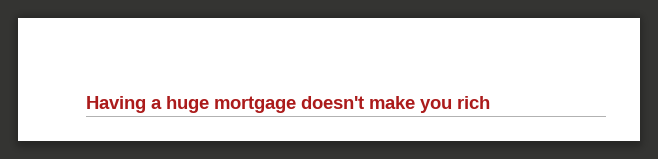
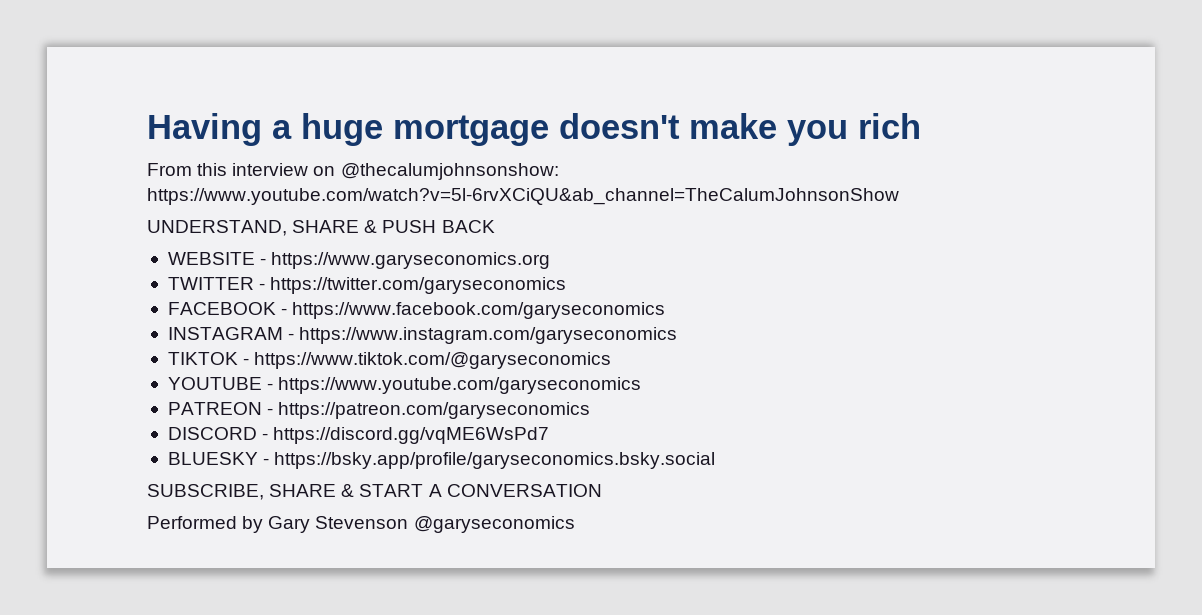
+ From this interview on @thecalumjohnsonshow: https://www.youtube.com/watch?v=5l-6rvXCiQU&ab_channel=TheCalumJohnsonShow
+ UNDERSTAND, SHARE & PUSH BACK
+ WEBSITE - https://www.garyseconomics.org
+ TWITTER - https://twitter.com/garyseconomics
+ FACEBOOK - https://www.facebook.com/garyseconomics
+ INSTAGRAM - https://www.instagram.com/garyseconomics
+ TIKTOK - https://www.tiktok.com/@garyseconomics
+ YOUTUBE - https://www.youtube.com/garyseconomics
+ PATREON - https://patreon.com/garyseconomics
+ DISCORD - https://discord.gg/vqME6WsPd7
+ BLUESKY - https://bsky.app/profile/garyseconomics.bsky.social
+ SUBSCRIBE, SHARE & START A CONVERSATION
+ Performed by Gary Stevenson @garyseconomics

